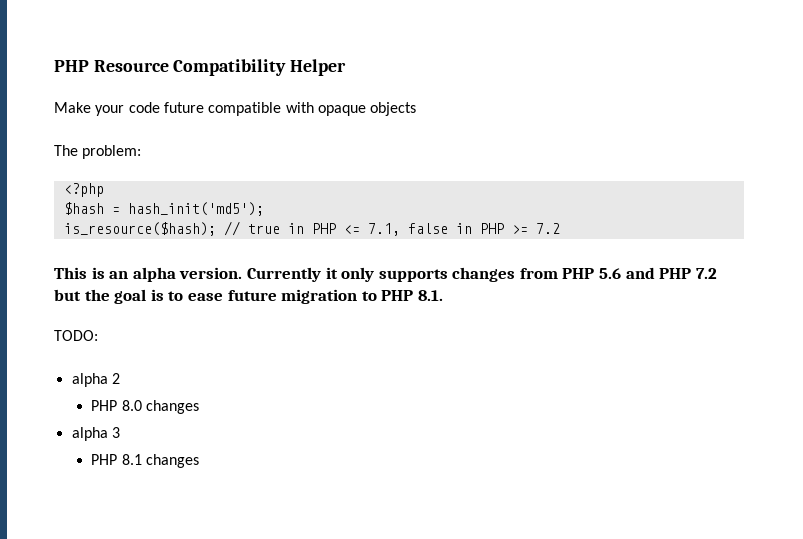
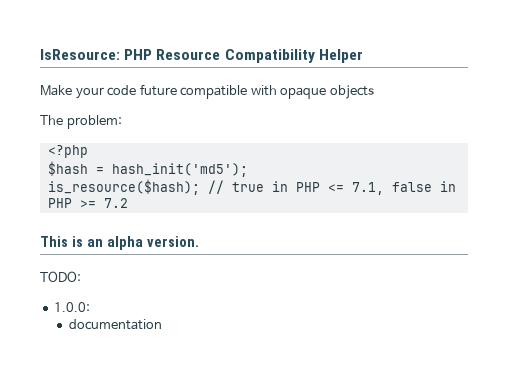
- PHP Resource Compatibility Helper
+ IsResource: PHP Resource Compatibility Helper
- This is an alpha version. Currently it only supports changes from PHP 5.6 and PHP 7.2 but the goal is to ease future migration to PHP 8.1.
+ This is an alpha version.
  TODO:
- alpha 2
- PHP 8.0 changes
- alpha 3
- PHP 8.1 changes
+ 1.0.0:
+ documentation

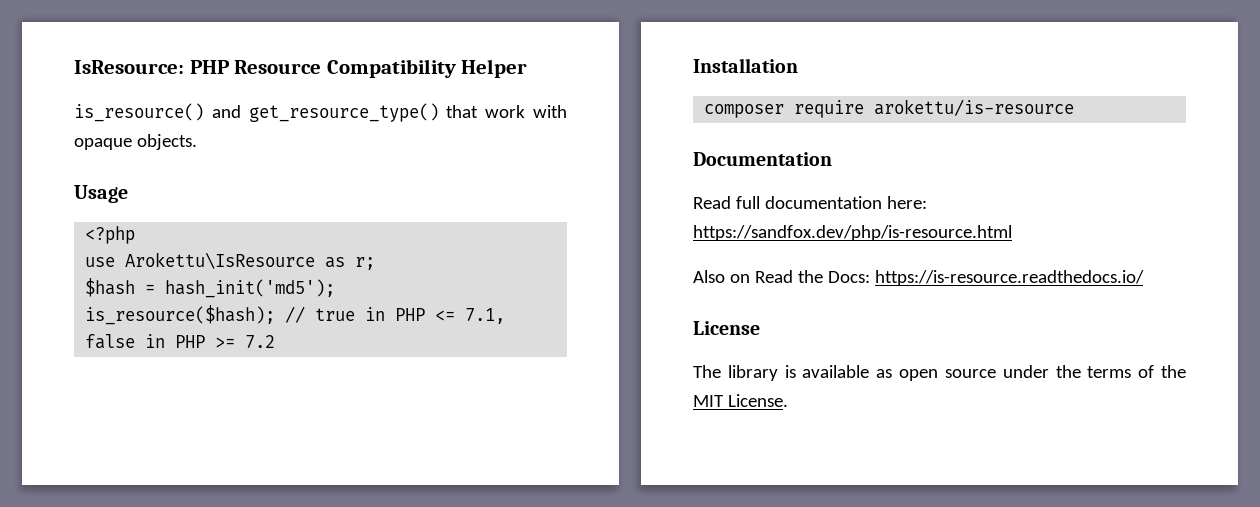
- Make your code future compatible with opaque objects
- The problem:
+ is_resource() and get_resource_type() that work with opaque objects.
+ Usage
  <?php
+ use Arokettu\IsResource as r;
- This is an alpha version.
- TODO:
- 1.0.0:
- documentation
+ Installation
+ composer require arokettu/is-resource
+ Documentation
+ Read full documentation here: https://sandfox.dev/php/is-resource.html
+ Also on Read the Docs: https://is-resource.readthedocs.io/
+ License
+ The library is available as open source under the terms of the MIT License.

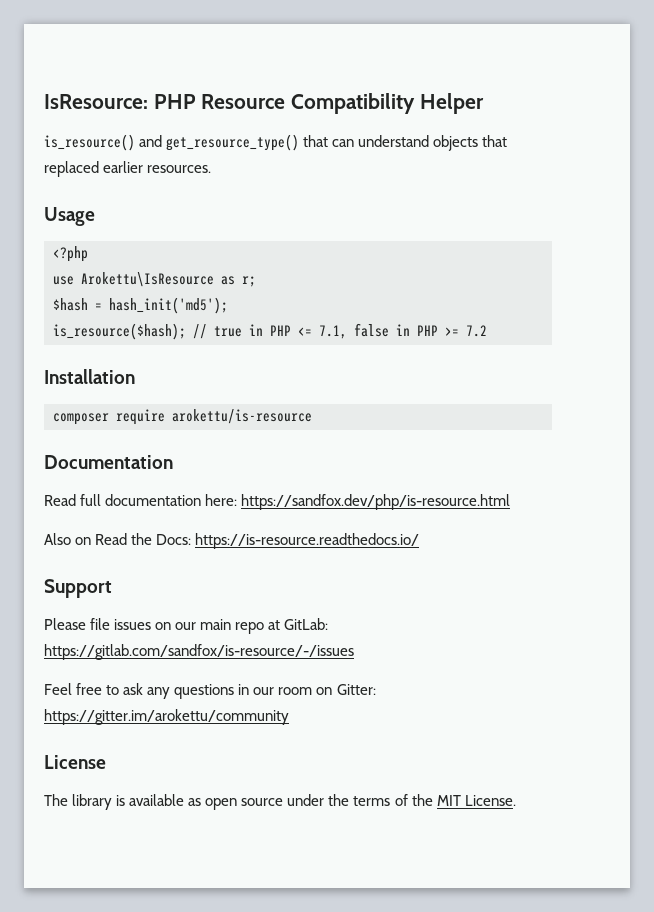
- is_resource() and get_resource_type() that work with opaque objects.
+ is_resource() and get_resource_type() that can understand objects that replaced earlier resources.
+ Support
+ Please file issues on our main repo at GitLab: https://gitlab.com/sandfox/is-resource/-/issues
+ Feel free to ask any questions in our room on Gitter: https://gitter.im/arokettu/community

